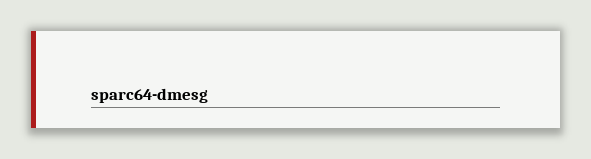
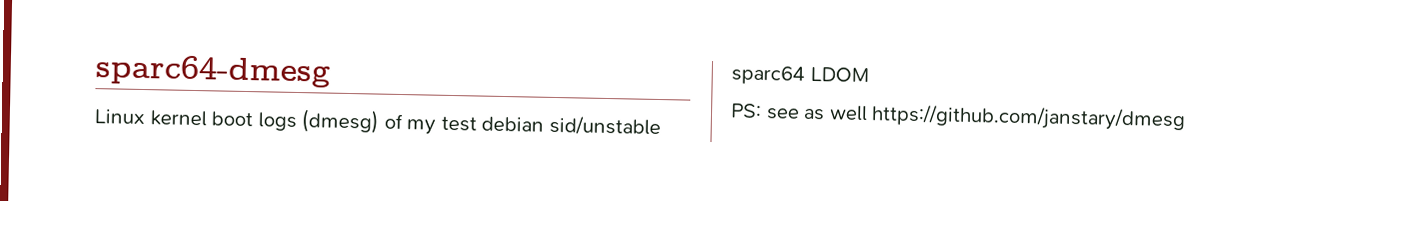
+ Linux kernel boot logs (dmesg) of my test debian sid/unstable sparc64 LDOM
+ PS: see as well https://github.com/janstary/dmesg

